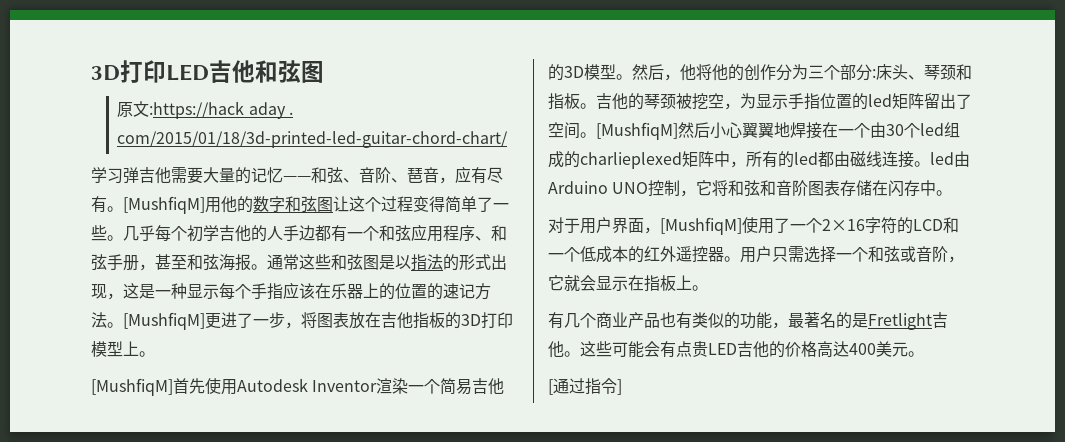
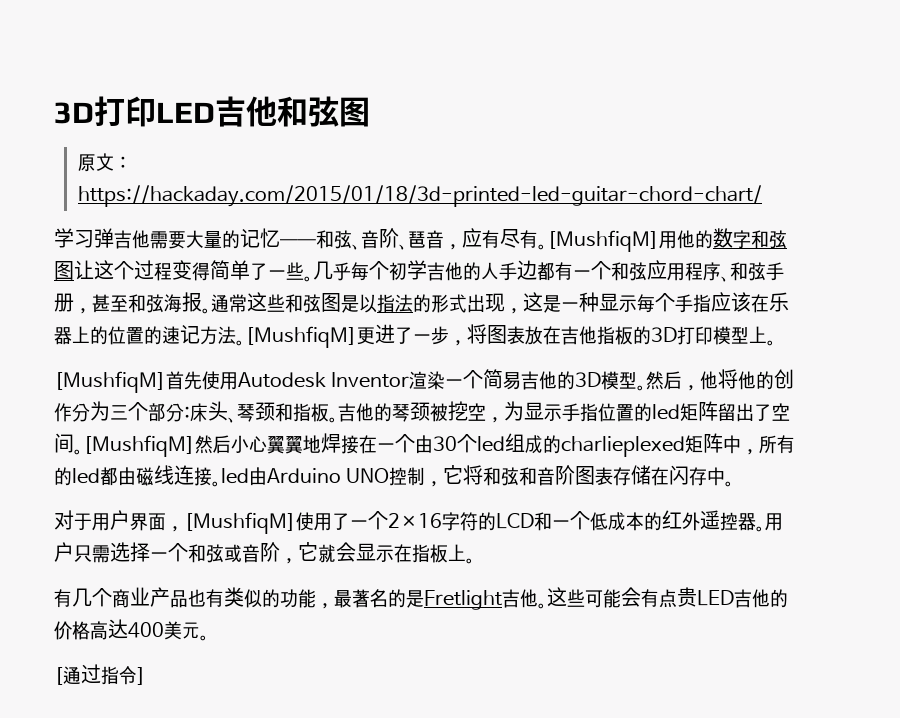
- 原文:https://hack aday . com/2015/01/18/3d-printed-led-guitar-chord-chart/
+ 原文：https://hackaday.com/2015/01/18/3d-printed-led-guitar-chord-chart/

